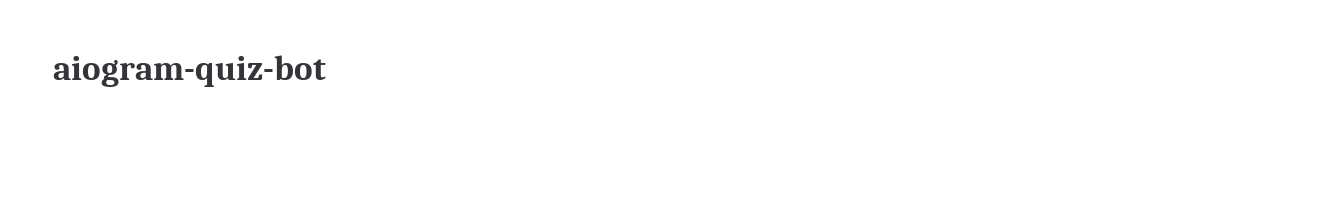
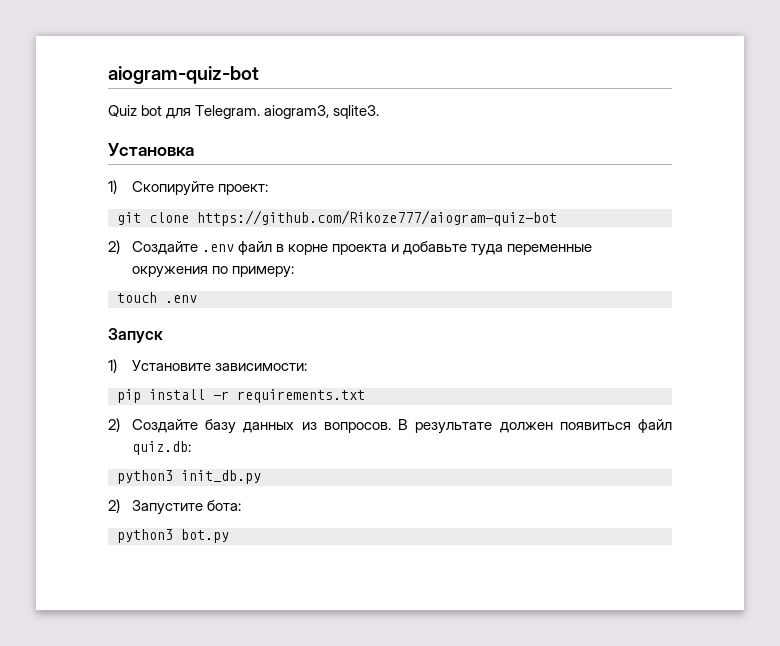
+ Quiz bot для Telegram. aiogram3, sqlite3.
+ Установка
+ 1) Скопируйте проект:
+ git clone https://github.com/Rikoze777/aiogram-quiz-bot
+ 2) Создайте .env файл в корне проекта и добавьте туда переменные окружения по примеру:
+ touch .env
+ Запуск
+ 1) Установите зависимости:
+ pip install -r requirements.txt
+ 2) Создайте базу данных из вопросов. В результате должен появиться файл quiz.db:
+ python3 init_db.py
+ 2) Запустите бота:
+ python3 bot.py

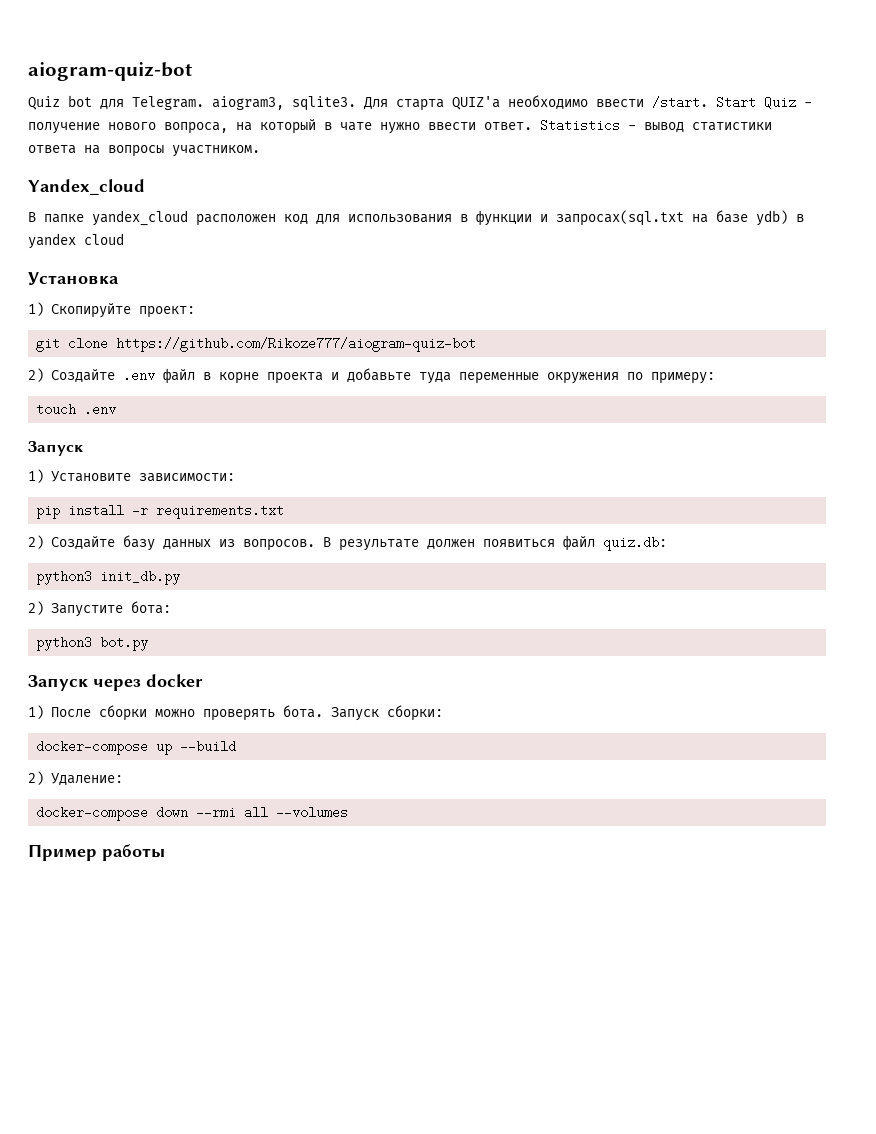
+ Для старта QUIZ'a необходимо ввести /start. Start Quiz - получение нового вопроса, на который в чате нужно ввести ответ. Statistics - вывод статистики ответа на вопросы участником.
+ Yandex_cloud
+ В папке yandex_cloud расположен код для использования в функции и запросах(sql.txt на базе ydb) в yandex cloud
+ Запуск через docker
+ 1) После сборки можно проверять бота. Запуск сборки:
+ docker-compose up --build
+ 2) Удаление:
+ docker-compose down --rmi all --volumes
+ Пример работы

